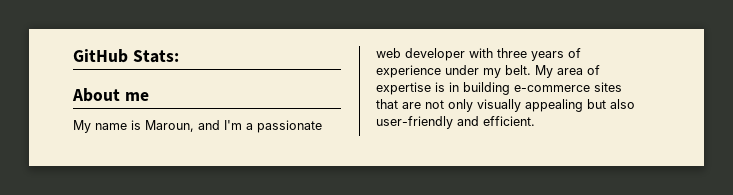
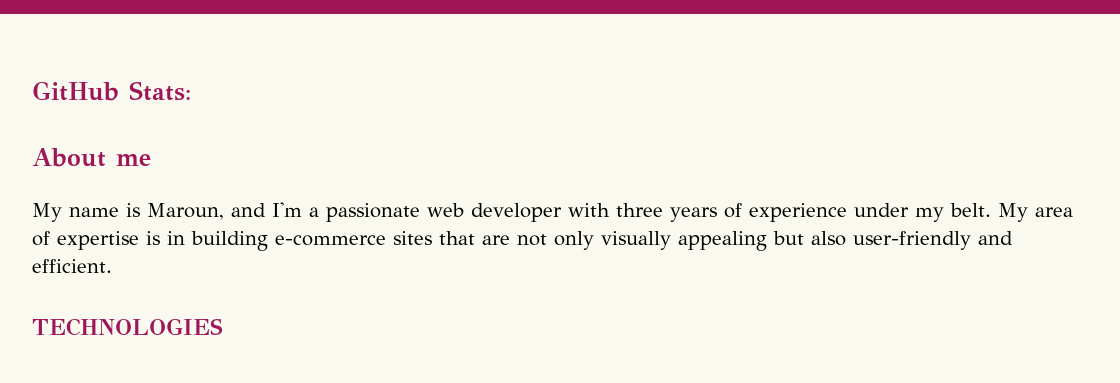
+ TECHNOLOGIES

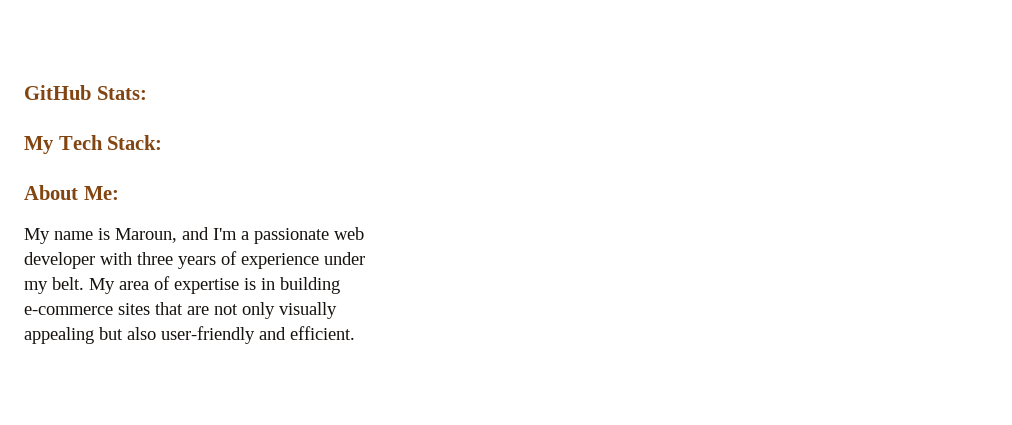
+ My Tech Stack:
- About me
+ About Me:
- My name is Maroun, and I'm a passionate web developer with three years of experience under my belt.
+ My name is Maroun, and I'm a passionate web
+ developer with three years of experience under
+ my belt.
- My area of expertise is in building e-commerce sites that are not only visually appealing but also user-friendly and efficient.
+ My area of expertise is in building
+ e-commerce sites that are not only visually
+ appealing but also user-friendly and efficient.
- TECHNOLOGIES

